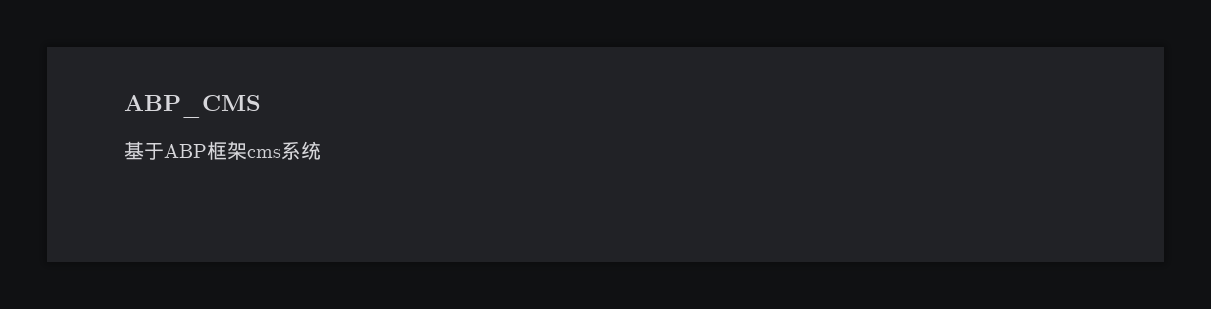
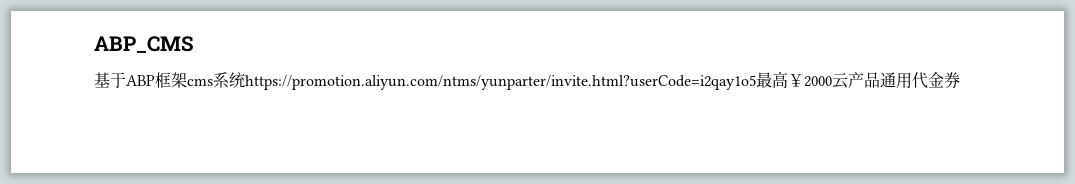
- 基于ABP框架cms系统
+ 基于ABP框架cms系统https://promotion.aliyun.com/ntms/yunparter/invite.html?userCode=i2qay1o5最高￥2000云产品通用代金券

